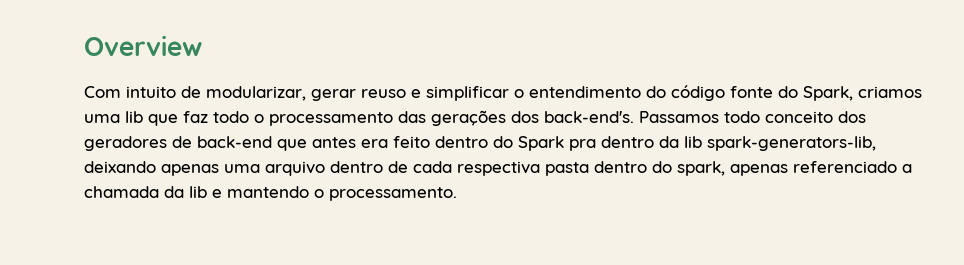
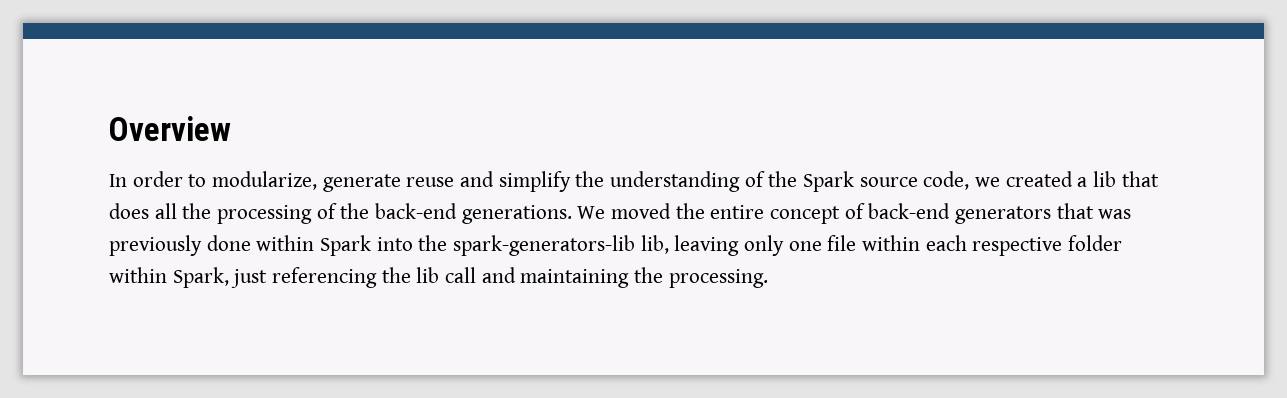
- Com intuito de modularizar, gerar reuso e simplificar o entendimento do código fonte do Spark, criamos uma lib que faz todo o processamento das gerações dos back-end's. Passamos todo conceito dos geradores de back-end que antes era feito dentro do Spark pra dentro da lib spark-generators-lib, deixando apenas uma arquivo dentro de cada respectiva pasta dentro do spark, apenas referenciado a chamada da lib e mantendo o processamento.
+ In order to modularize, generate reuse and simplify the understanding of the Spark source code, we created a lib that does all the processing of the back-end generations. We moved the entire concept of back-end generators that was previously done within Spark into the spark-generators-lib lib, leaving only one file within each respective folder within Spark, just referencing the lib call and maintaining the processing.

